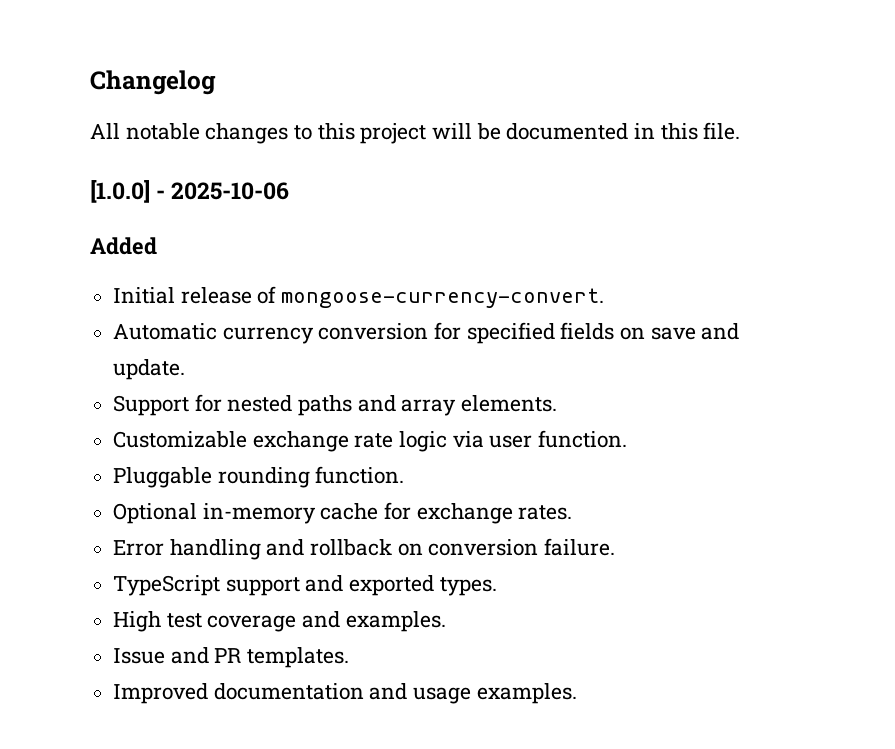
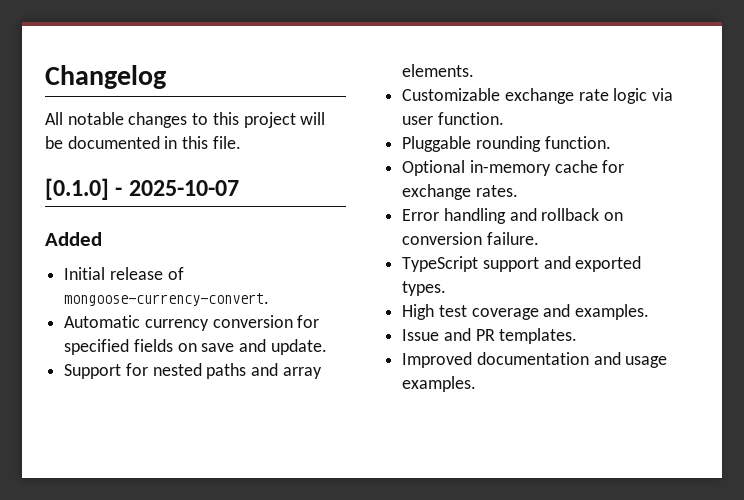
- [1.0.0] - 2025-10-06
+ [0.1.0] - 2025-10-07

